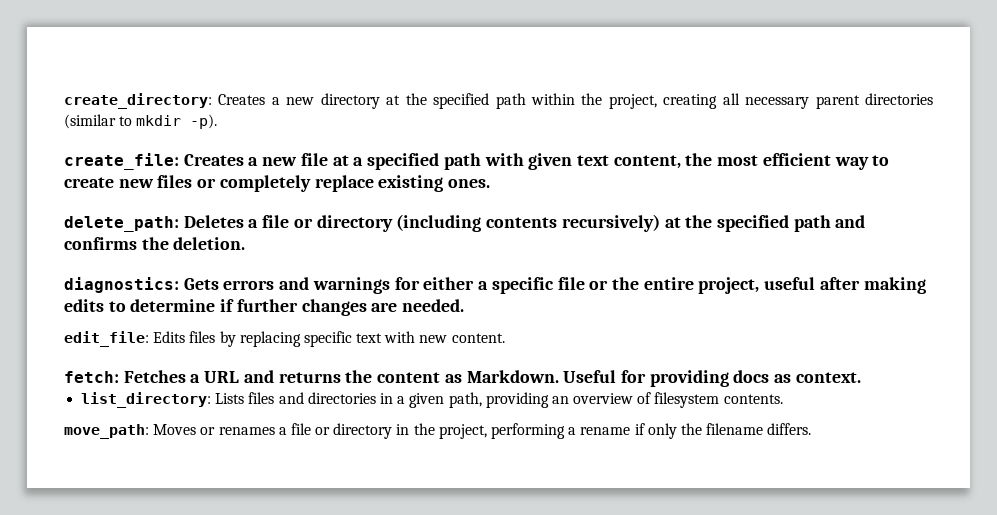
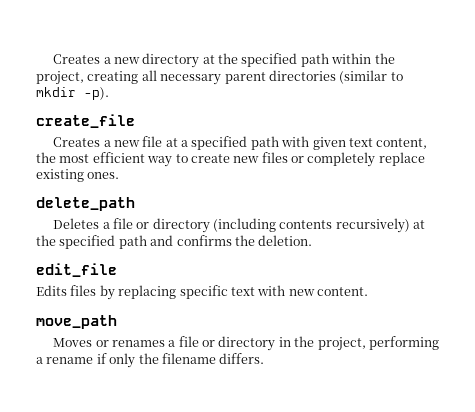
- create_directory: Creates a new directory at the specified path within the project, creating all necessary parent directories (similar to mkdir -p).
+ Creates a new directory at the specified path within the project, creating all necessary parent directories (similar to mkdir -p).
- create_file: Creates a new file at a specified path with given text content, the most efficient way to create new files or completely replace existing ones.
+ create_file
+ Creates a new file at a specified path with given text content, the most efficient way to create new files or completely replace existing ones.
- delete_path: Deletes a file or directory (including contents recursively) at the specified path and confirms the deletion.
+ delete_path
+ Deletes a file or directory (including contents recursively) at the specified path and confirms the deletion.
- diagnostics: Gets errors and warnings for either a specific file or the entire project, useful after making edits to determine if further changes are needed.
- edit_file: Edits files by replacing specific text with new content.
+ edit_file
+ Edits files by replacing specific text with new content.
- fetch: Fetches a URL and returns the content as Markdown. Useful for providing docs as context.
- list_directory: Lists files and directories in a given path, providing an overview of filesystem contents.
- move_path: Moves or renames a file or directory in the project, performing a rename if only the filename differs.
+ move_path
+ Moves or renames a file or directory in the project, performing a rename if only the filename differs.

